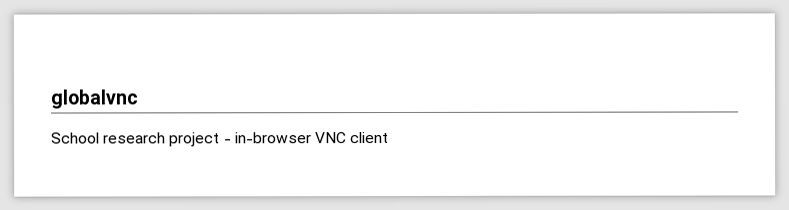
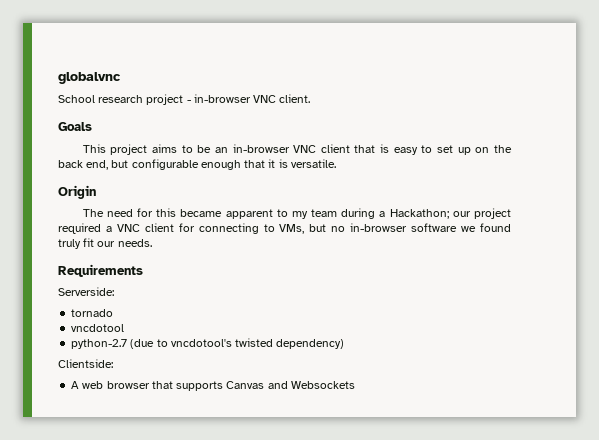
- School research project - in-browser VNC client
+ School research project - in-browser VNC client.
+ Goals
+ This project aims to be an in-browser VNC client that is easy to set up on the back end, but configurable enough that it is versatile.
+ Origin
+ The need for this became apparent to my team during a Hackathon; our project required a VNC client for connecting to VMs, but no in-browser software we found truly fit our needs.
+ Requirements
+ Serverside:
+ tornado
+ vncdotool
+ python-2.7 (due to vncdotool's twisted dependency)
+ Clientside:
+ A web browser that supports Canvas and Websockets

